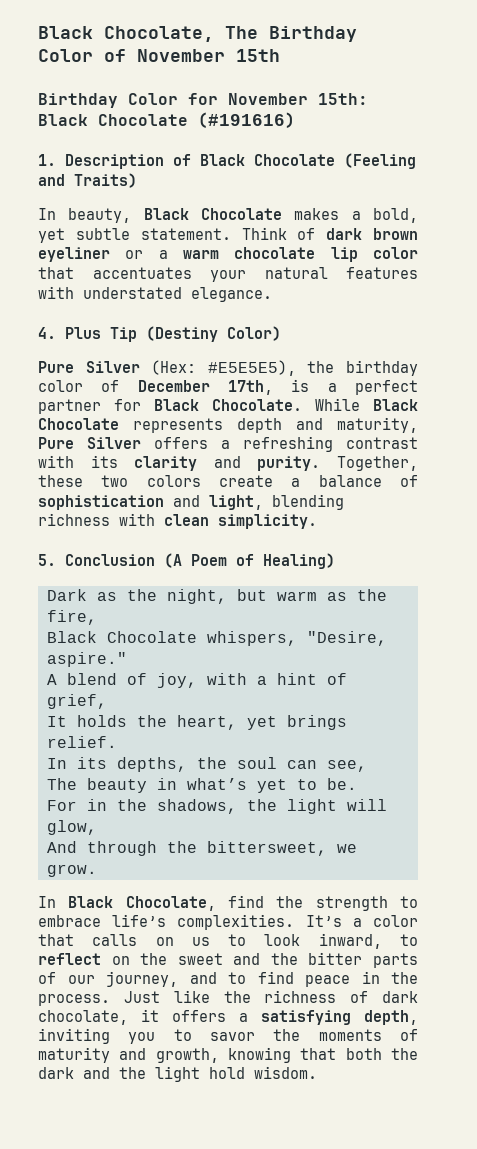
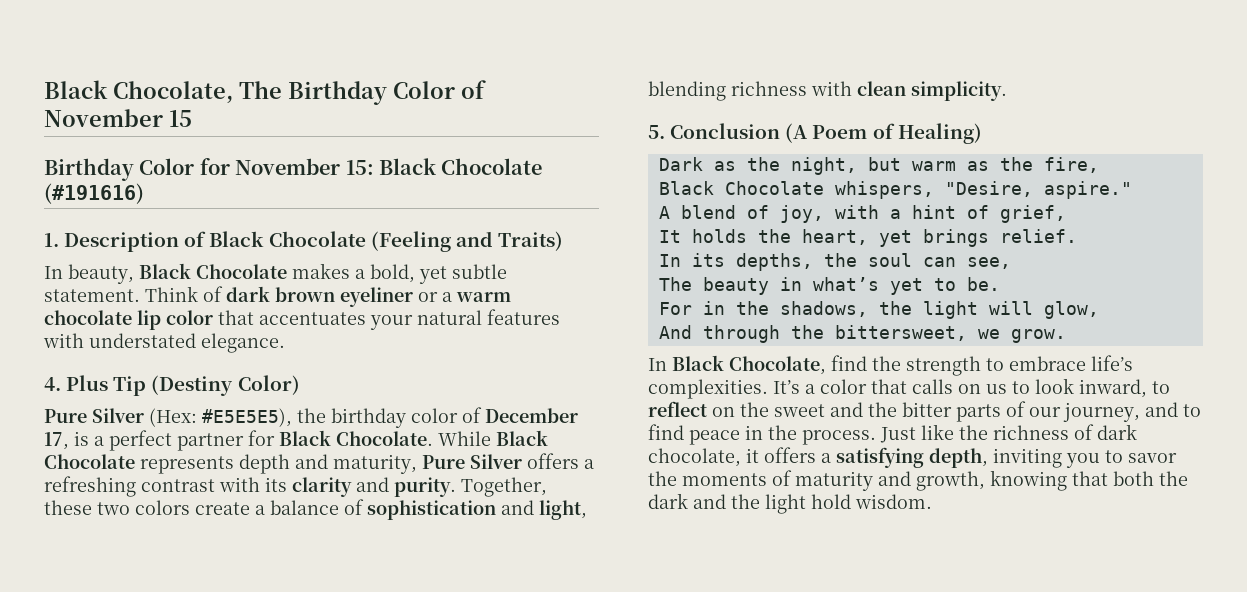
- Black Chocolate, The Birthday Color of November 15th
+ Black Chocolate, The Birthday Color of November 15
- Birthday Color for November 15th: Black Chocolate (#191616)
+ Birthday Color for November 15: Black Chocolate (#191616)
- Pure Silver (Hex: #E5E5E5), the birthday color of December 17th, is a perfect partner for Black Chocolate.
+ Pure Silver (Hex: #E5E5E5), the birthday color of December 17, is a perfect partner for Black Chocolate.

